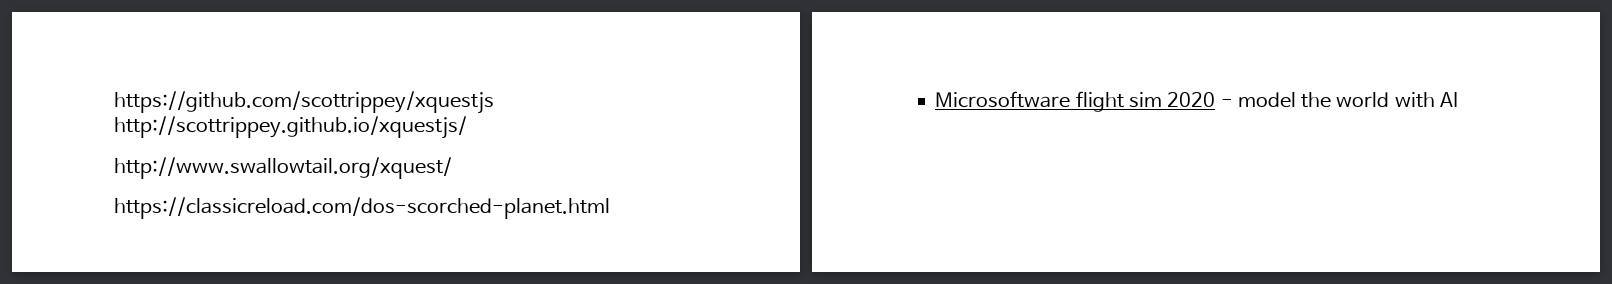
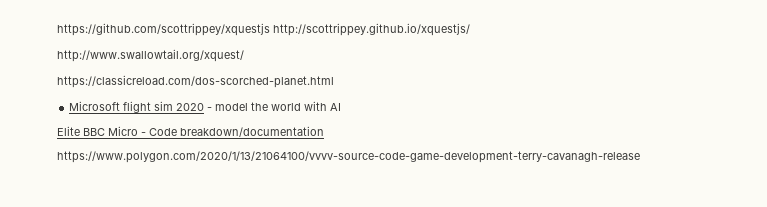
- Microsoftware flight sim 2020 - model the world with AI
+ Microsoft flight sim 2020 - model the world with AI
+ Elite BBC Micro - Code breakdown/documentation
+ https://www.polygon.com/2020/1/13/21064100/vvvv-source-code-game-development-terry-cavanagh-release

